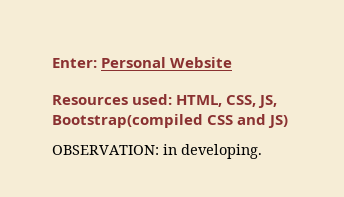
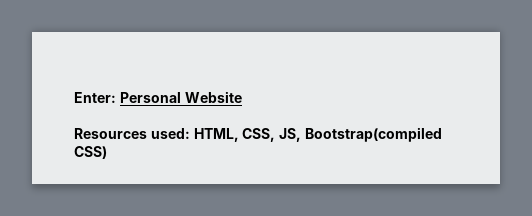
- Resources used: HTML, CSS, JS, Bootstrap(compiled CSS and JS)
- OBSERVATION: in developing.
+ Resources used: HTML, CSS, JS, Bootstrap(compiled CSS)

